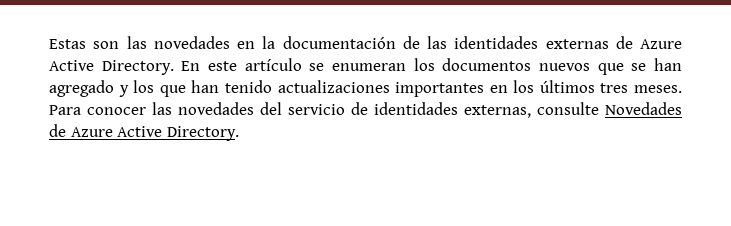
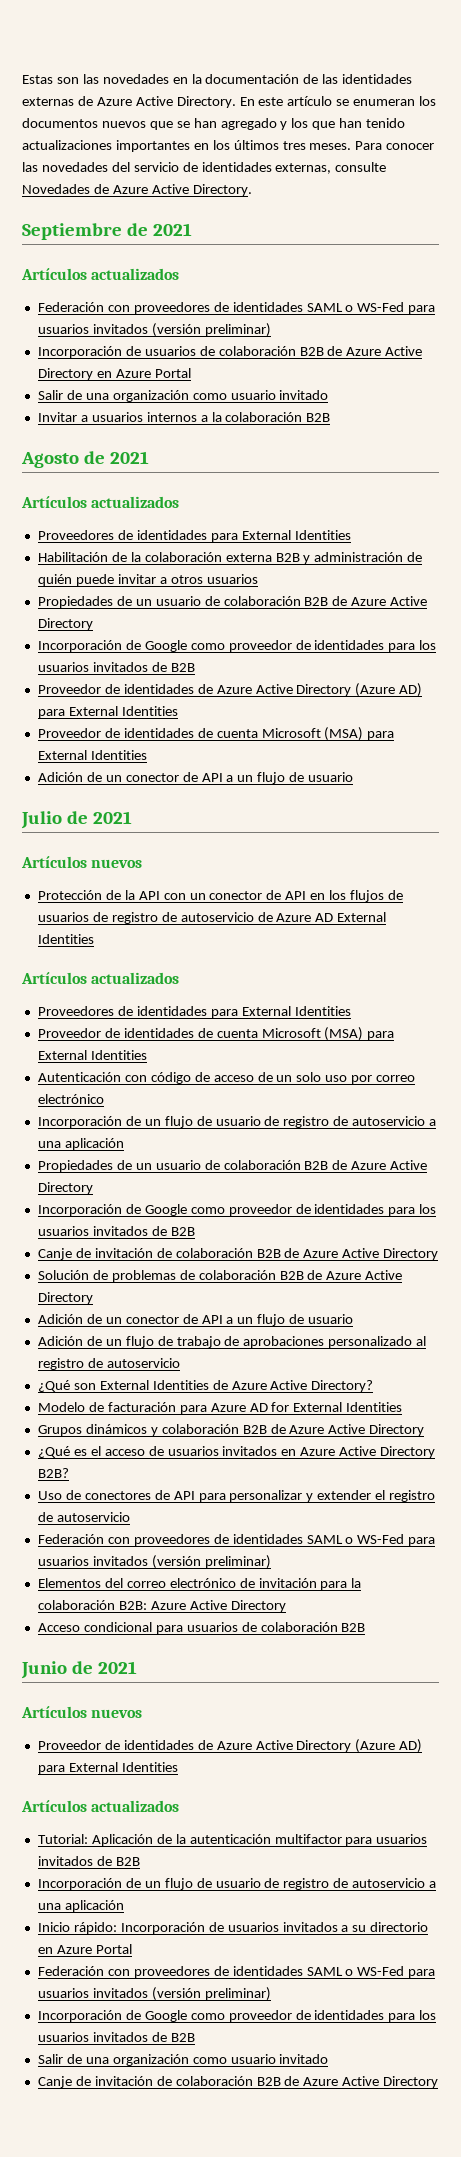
+ Septiembre de 2021
+ Artículos actualizados
+ Federación con proveedores de identidades SAML o WS-Fed para usuarios invitados (versión preliminar)
+ Incorporación de usuarios de colaboración B2B de Azure Active Directory en Azure Portal
+ Salir de una organización como usuario invitado
+ Invitar a usuarios internos a la colaboración B2B
+ Agosto de 2021
+ Artículos actualizados
+ Proveedores de identidades para External Identities
+ Habilitación de la colaboración externa B2B y administración de quién puede invitar a otros usuarios
+ Propiedades de un usuario de colaboración B2B de Azure Active Directory
+ Incorporación de Google como proveedor de identidades para los usuarios invitados de B2B
+ Proveedor de identidades de Azure Active Directory (Azure AD) para External Identities
+ Proveedor de identidades de cuenta Microsoft (MSA) para External Identities
+ Adición de un conector de API a un flujo de usuario
+ Julio de 2021
+ Artículos nuevos
+ Protección de la API con un conector de API en los flujos de usuarios de registro de autoservicio de Azure AD External Identities
+ Artículos actualizados
+ Proveedores de identidades para External Identities
+ Proveedor de identidades de cuenta Microsoft (MSA) para External Identities
+ Autenticación con código de acceso de un solo uso por correo electrónico
+ Incorporación de un flujo de usuario de registro de autoservicio a una aplicación
+ Propiedades de un usuario de colaboración B2B de Azure Active Directory
+ Incorporación de Google como proveedor de identidades para los usuarios invitados de B2B
+ Canje de invitación de colaboración B2B de Azure Active Directory
+ Solución de problemas de colaboración B2B de Azure Active Directory
+ Adición de un conector de API a un flujo de usuario
+ Adición de un flujo de trabajo de aprobaciones personalizado al registro de autoservicio
+ ¿Qué son External Identities de Azure Active Directory?
+ Modelo de facturación para Azure AD for External Identities
+ Grupos dinámicos y colaboración B2B de Azure Active Directory
+ ¿Qué es el acceso de usuarios invitados en Azure Active Directory B2B?
+ Uso de conectores de API para personalizar y extender el registro de autoservicio
+ Federación con proveedores de identidades SAML o WS-Fed para usuarios invitados (versión preliminar)
+ Elementos del correo electrónico de invitación para la colaboración B2B: Azure Active Directory
+ Acceso condicional para usuarios de colaboración B2B
+ Junio de 2021
+ Artículos nuevos
+ Proveedor de identidades de Azure Active Directory (Azure AD) para External Identities
+ Artículos actualizados
+ Tutorial: Aplicación de la autenticación multifactor para usuarios invitados de B2B
+ Incorporación de un flujo de usuario de registro de autoservicio a una aplicación
+ Inicio rápido: Incorporación de usuarios invitados a su directorio en Azure Portal
+ Federación con proveedores de identidades SAML o WS-Fed para usuarios invitados (versión preliminar)
+ Incorporación de Google como proveedor de identidades para los usuarios invitados de B2B
+ Salir de una organización como usuario invitado
+ Canje de invitación de colaboración B2B de Azure Active Directory

